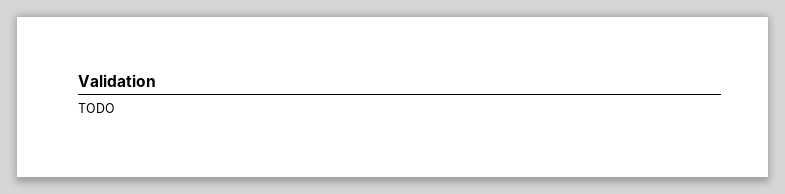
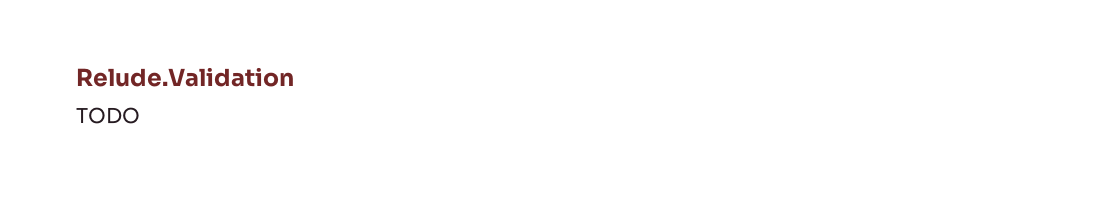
- Validation
+ Relude.Validation

